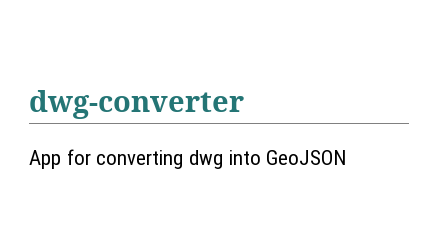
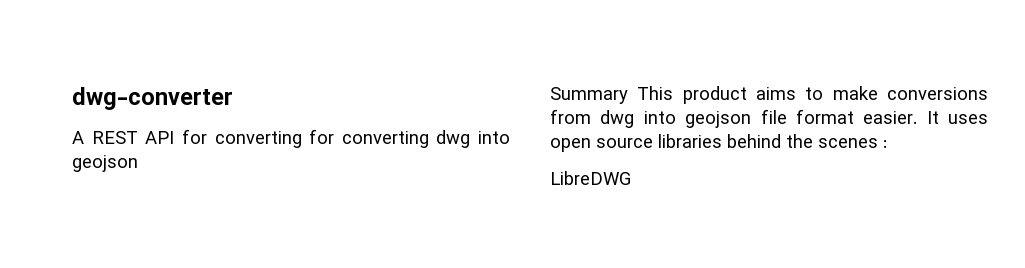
- App for converting dwg into GeoJSON
+ A REST API for converting for converting dwg into geojson
+ Summary This product aims to make conversions from dwg into geojson file format easier. It uses open source libraries behind the scenes :
+ LibreDWG

